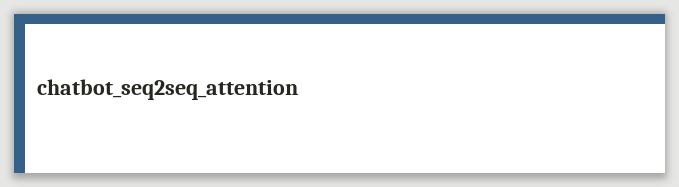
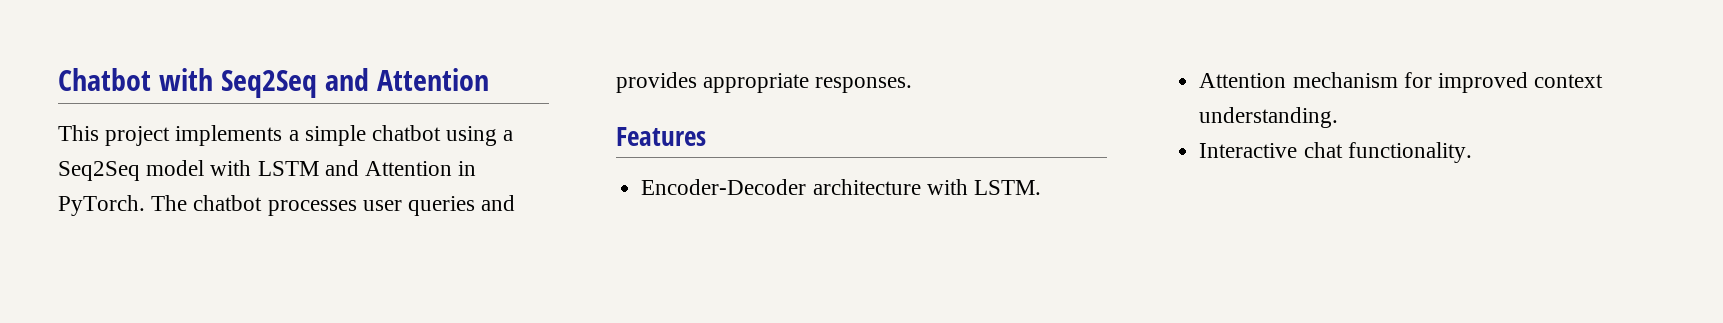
- chatbot_seq2seq_attention
+ Chatbot with Seq2Seq and Attention
+ This project implements a simple chatbot using a Seq2Seq model with LSTM and Attention in PyTorch. The chatbot processes user queries and provides appropriate responses.
+ Features
+ Encoder-Decoder architecture with LSTM.
+ Attention mechanism for improved context understanding.
+ Interactive chat functionality.

